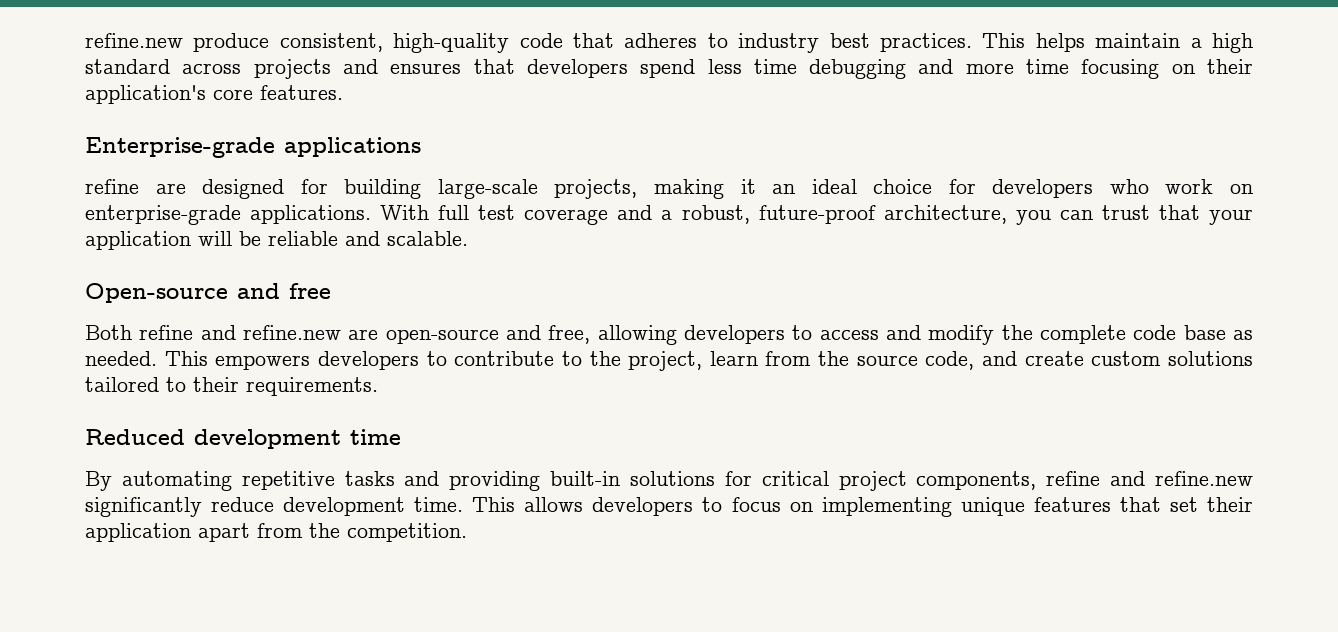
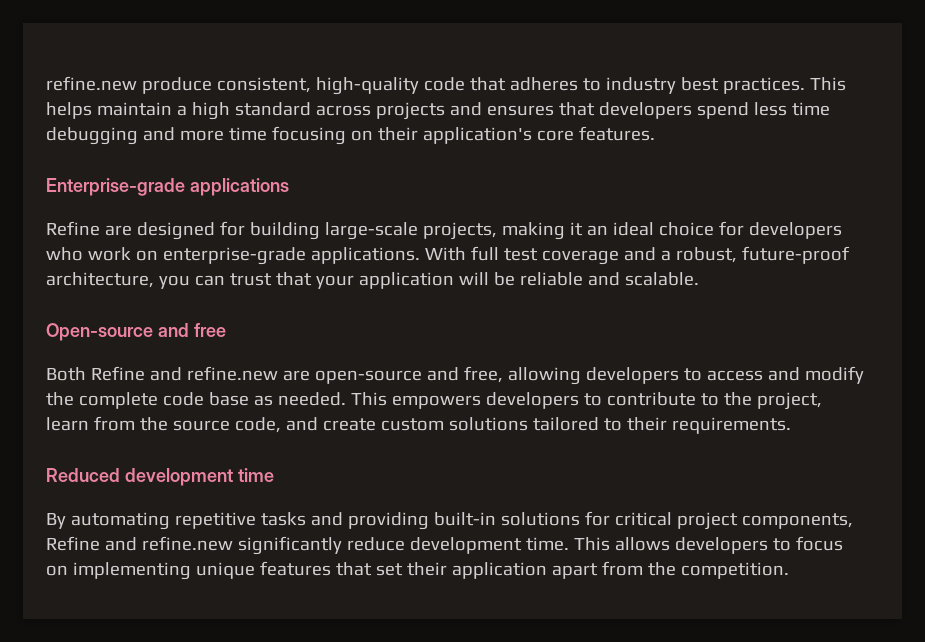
- refine are designed for building large-scale projects, making it an ideal choice for developers who work on enterprise-grade applications.
+ Refine are designed for building large-scale projects, making it an ideal choice for developers who work on enterprise-grade applications.
- Both refine and refine.new are open-source and free, allowing developers to access and modify the complete code base as needed.
+ Both Refine and refine.new are open-source and free, allowing developers to access and modify the complete code base as needed.
- By automating repetitive tasks and providing built-in solutions for critical project components, refine and refine.new significantly reduce development time.
+ By automating repetitive tasks and providing built-in solutions for critical project components, Refine and refine.new significantly reduce development time.

